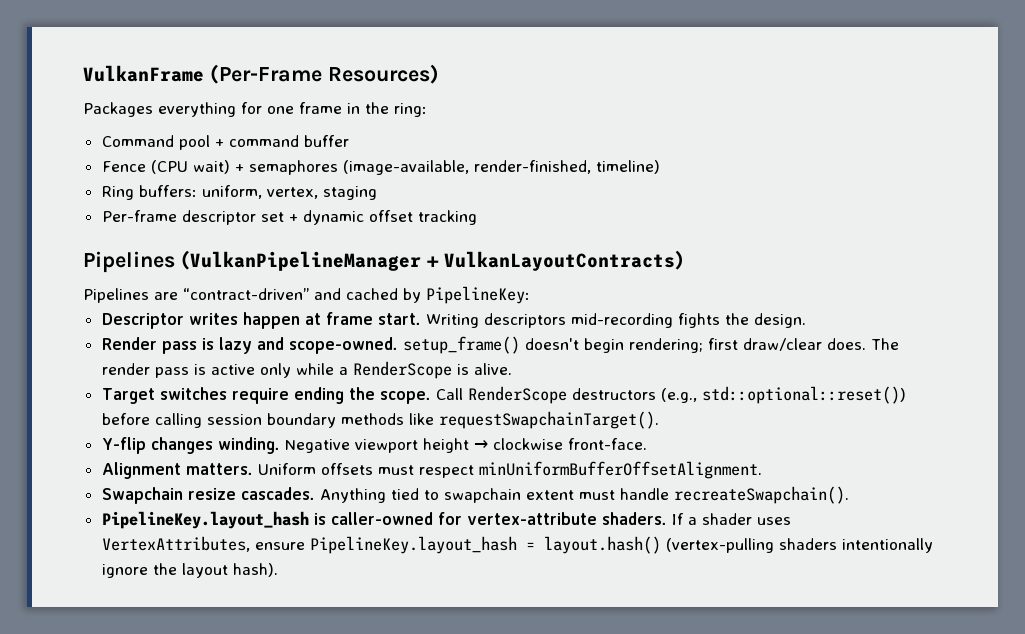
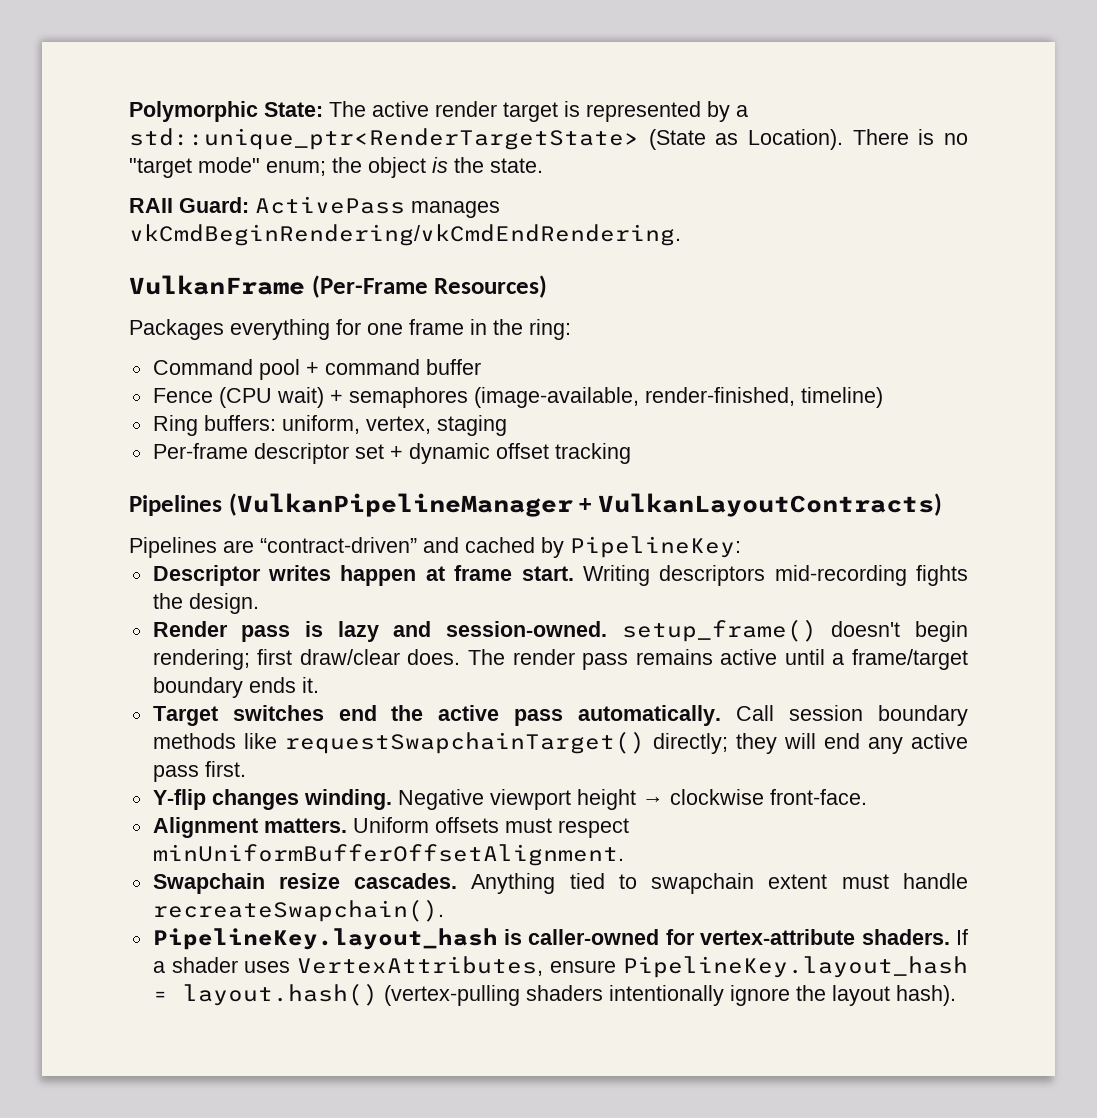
+ Polymorphic State: The active render target is represented by a std::unique_ptr<RenderTargetState> (State as Location). There is no "target mode" enum; the object is the state.
+ RAII Guard: ActivePass manages vkCmdBeginRendering/vkCmdEndRendering.
- Render pass is lazy and scope-owned. setup_frame() doesn't begin rendering; first draw/clear does.
+ Render pass is lazy and session-owned. setup_frame() doesn't begin rendering; first draw/clear does.
- The render pass is active only while a RenderScope is alive.
- Target switches require ending the scope. Call RenderScope destructors (e.g., std::optional::reset()) before calling session boundary methods like requestSwapchainTarget().
+ The render pass remains active until a frame/target boundary ends it.
+ Target switches end the active pass automatically. Call session boundary methods like requestSwapchainTarget() directly; they will end any active pass first.

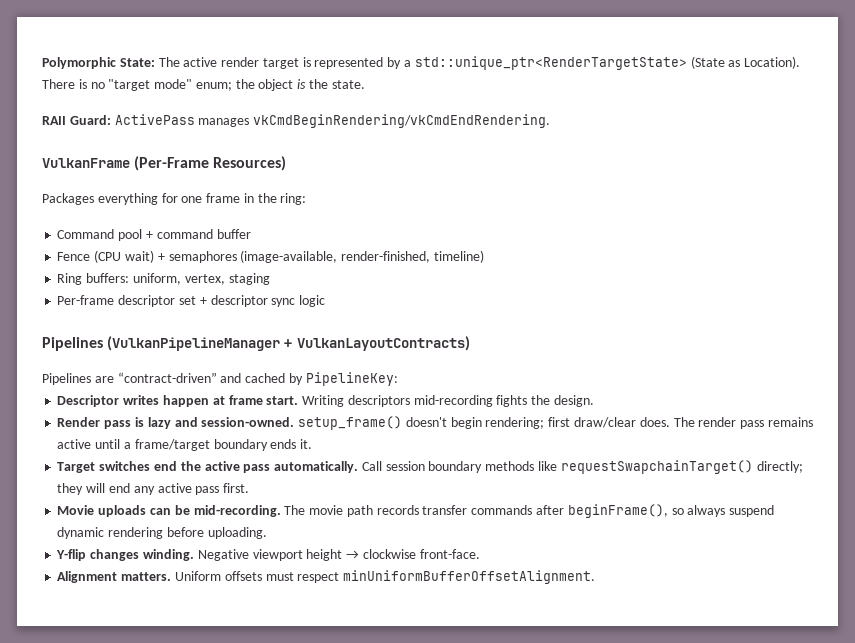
- Per-frame descriptor set + dynamic offset tracking
+ Per-frame descriptor set + descriptor sync logic
+ Movie uploads can be mid-recording. The movie path records transfer commands after beginFrame(), so always suspend dynamic rendering before uploading.
- Swapchain resize cascades. Anything tied to swapchain extent must handle recreateSwapchain().
- PipelineKey.layout_hash is caller-owned for vertex-attribute shaders. If a shader uses VertexAttributes, ensure PipelineKey.layout_hash = layout.hash() (vertex-pulling shaders intentionally ignore the layout hash).

